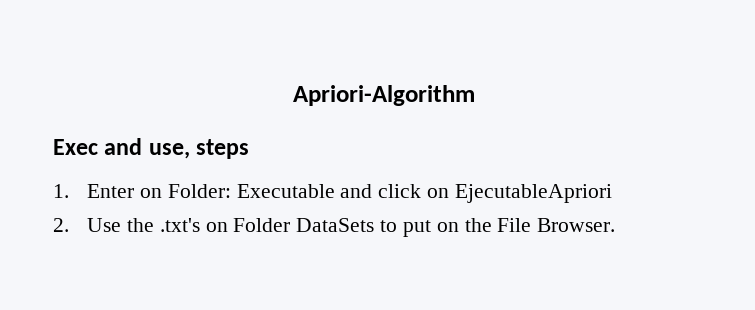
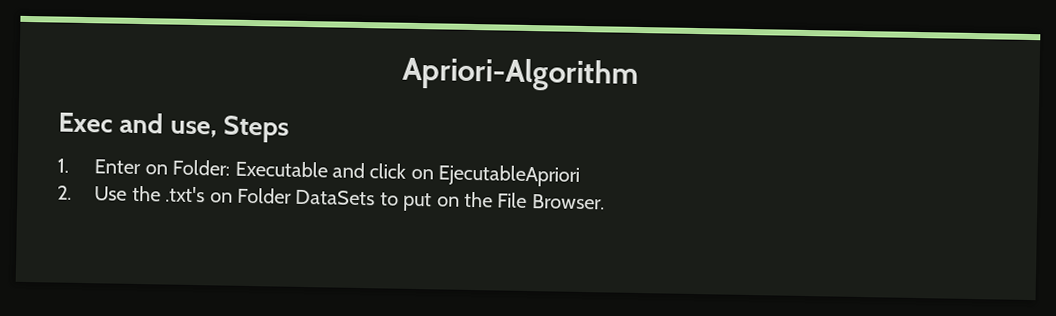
- Exec and use, steps
+ Exec and use, Steps

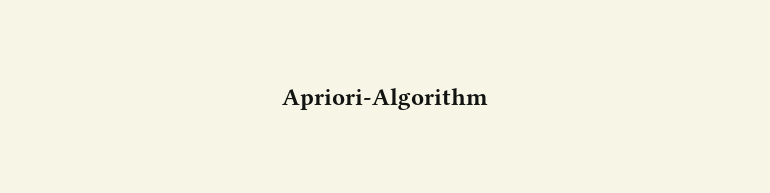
- Exec and use, Steps
- 1. Enter on Folder: Executable and click on EjecutableApriori
- 2. Use the .txt's on Folder DataSets to put on the File Browser.

